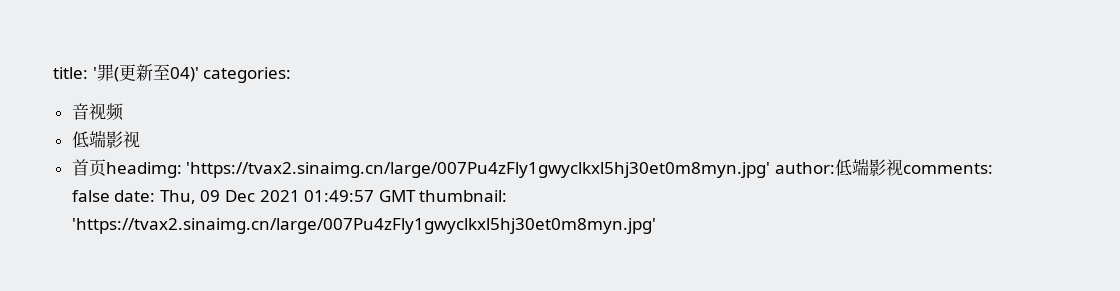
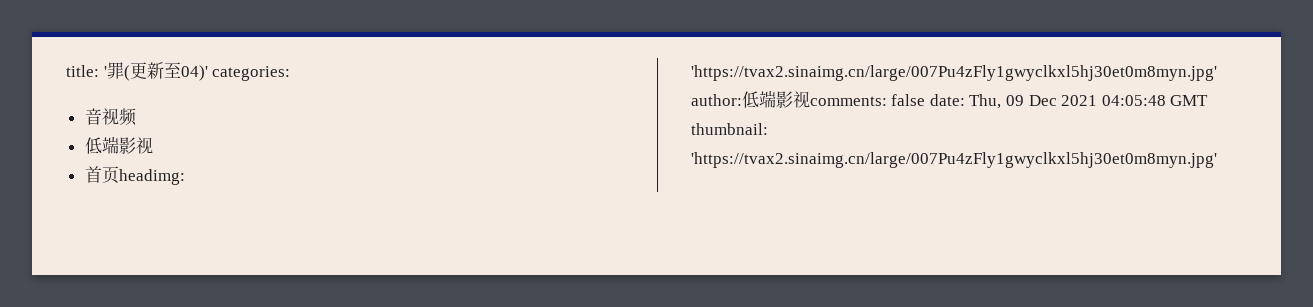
- 首页headimg: 'https://tvax2.sinaimg.cn/large/007Pu4zFly1gwyclkxl5hj30et0m8myn.jpg' author:低端影视comments: false date: Thu, 09 Dec 2021 01:49:57 GMT thumbnail: 'https://tvax2.sinaimg.cn/large/007Pu4zFly1gwyclkxl5hj30et0m8myn.jpg'
+ 首页headimg: 'https://tvax2.sinaimg.cn/large/007Pu4zFly1gwyclkxl5hj30et0m8myn.jpg' author:低端影视comments: false date: Thu, 09 Dec 2021 04:05:48 GMT thumbnail: 'https://tvax2.sinaimg.cn/large/007Pu4zFly1gwyclkxl5hj30et0m8myn.jpg'

